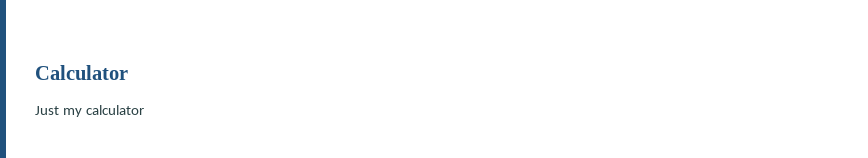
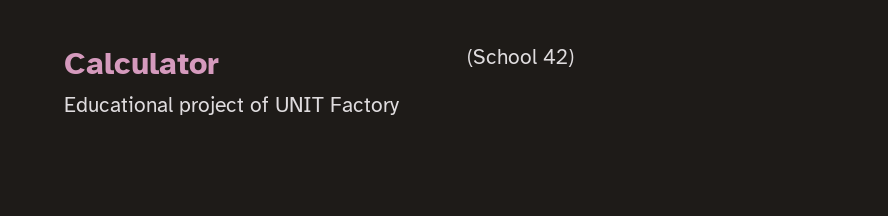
- Just my calculator
+ Educational project of UNIT Factory (School 42)

